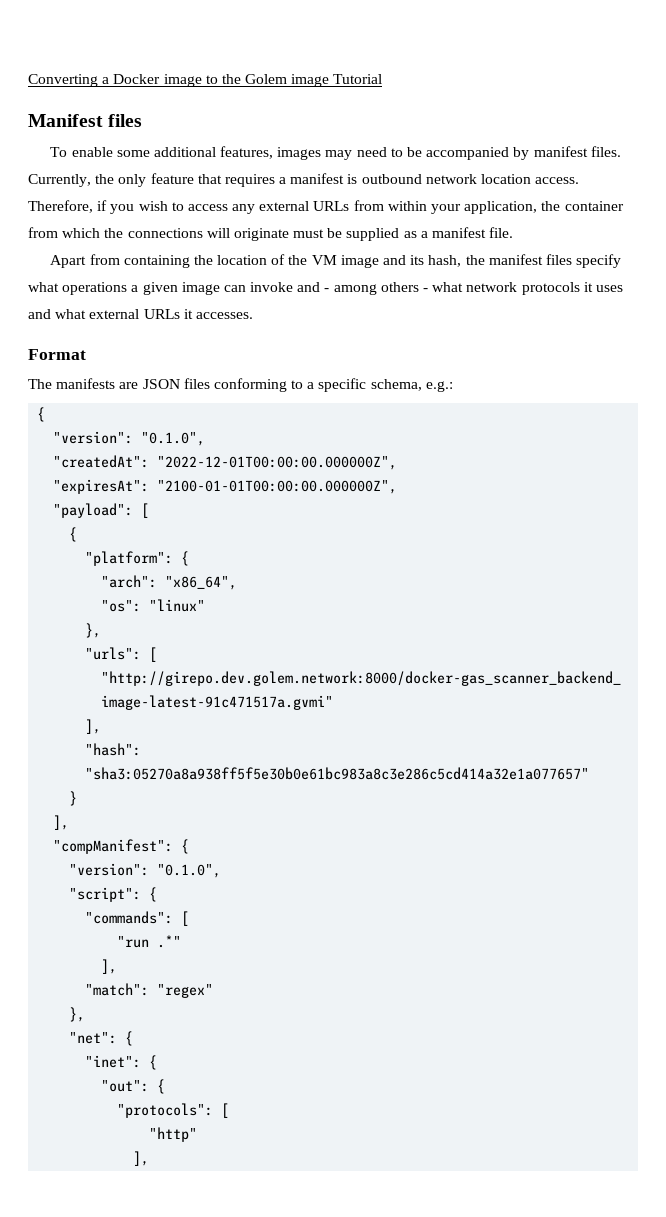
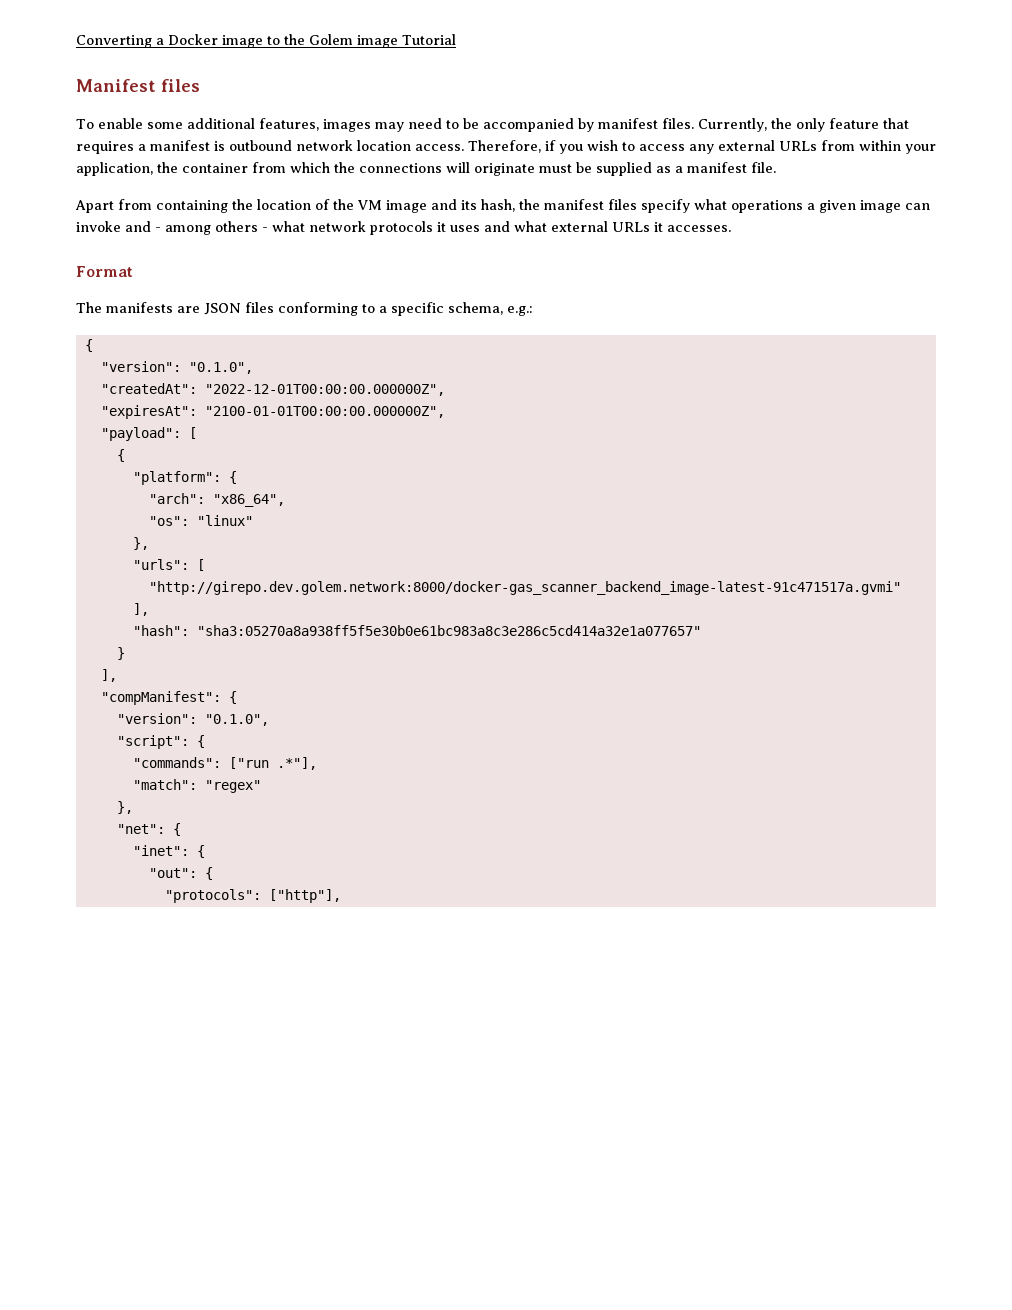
- "commands": [
- "run .*"
- ],
+ "commands": ["run .*"],
- "protocols": [
- "http"
- ],
+ "protocols": ["http"],

